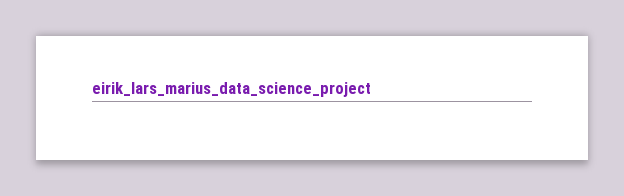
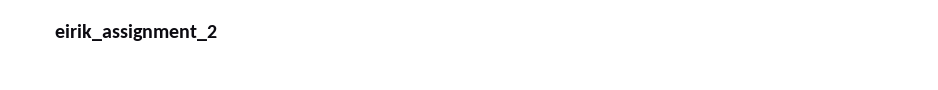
- eirik_lars_marius_data_science_project
+ eirik_assignment_2

